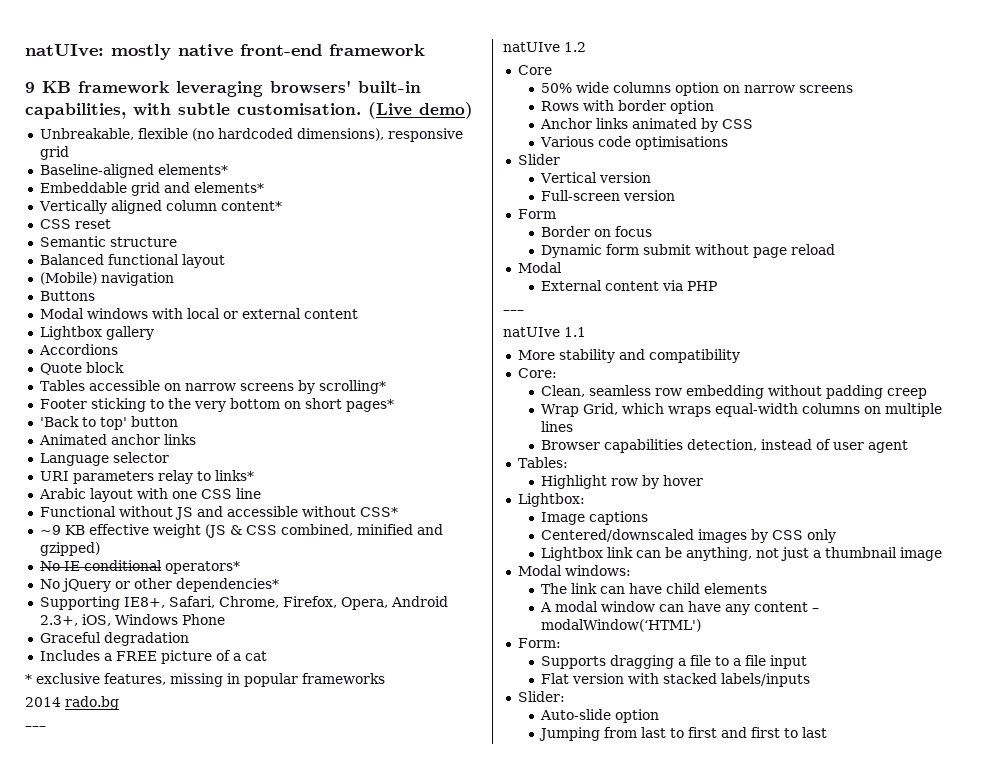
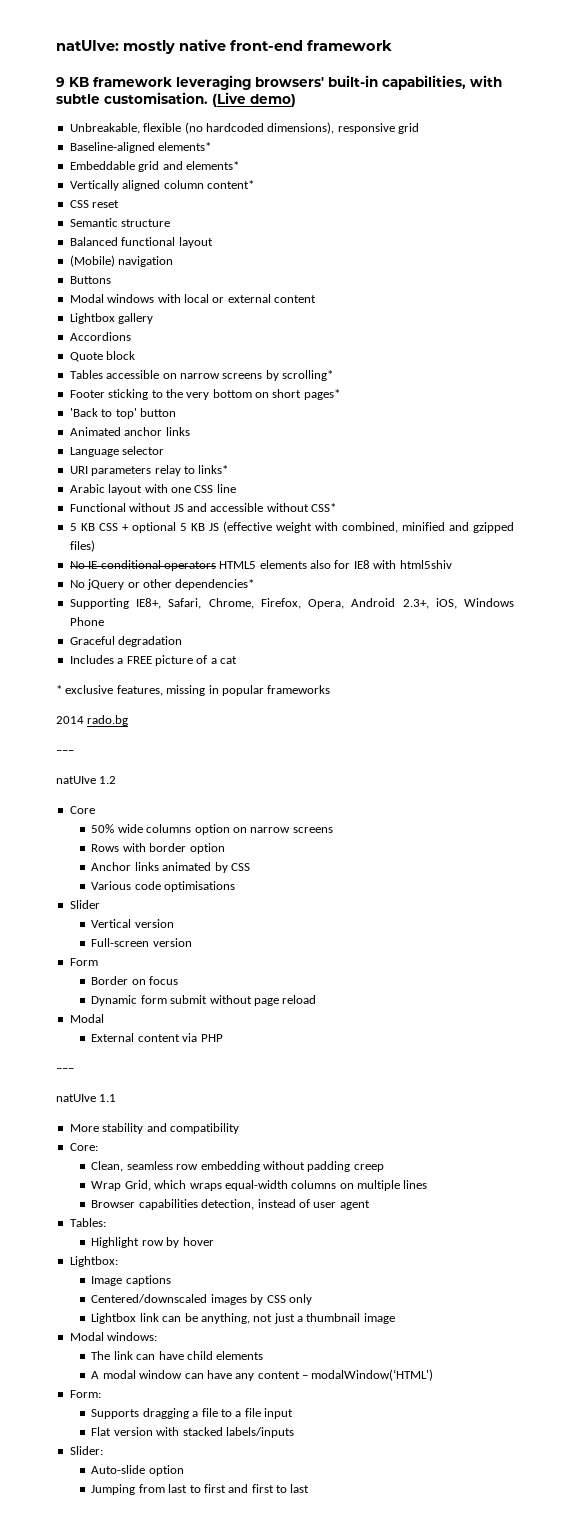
- ~9 KB effective weight (JS & CSS combined, minified and gzipped)
+ 5 KB CSS + optional 5 KB JS (effective weight with combined, minified and gzipped files)
- No IE conditional operators*
+ No IE conditional operators HTML5 elements also for IE8 with html5shiv

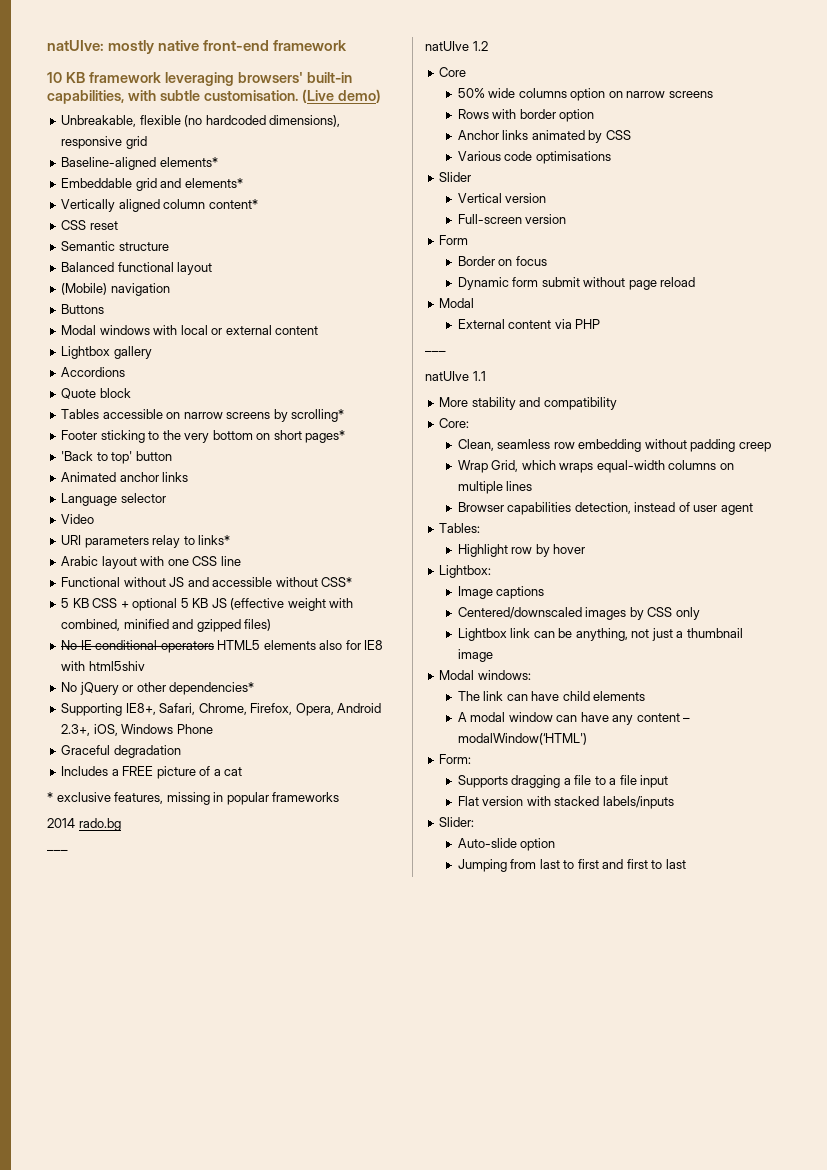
- 9 KB framework leveraging browsers' built-in capabilities, with subtle customisation.
+ 10 KB framework leveraging browsers' built-in capabilities, with subtle customisation.
+ Video

